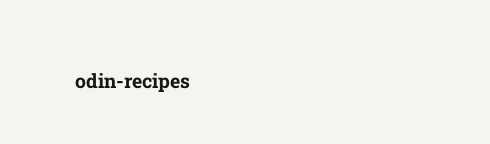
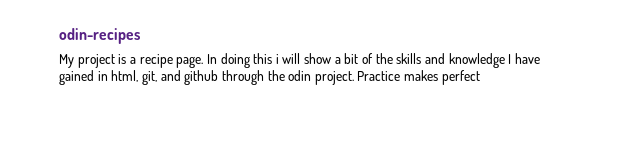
+ My project is a recipe page. In doing this i will show a bit of the skills and knowledge I have gained in html, git, and github through the odin project. Practice makes perfect

